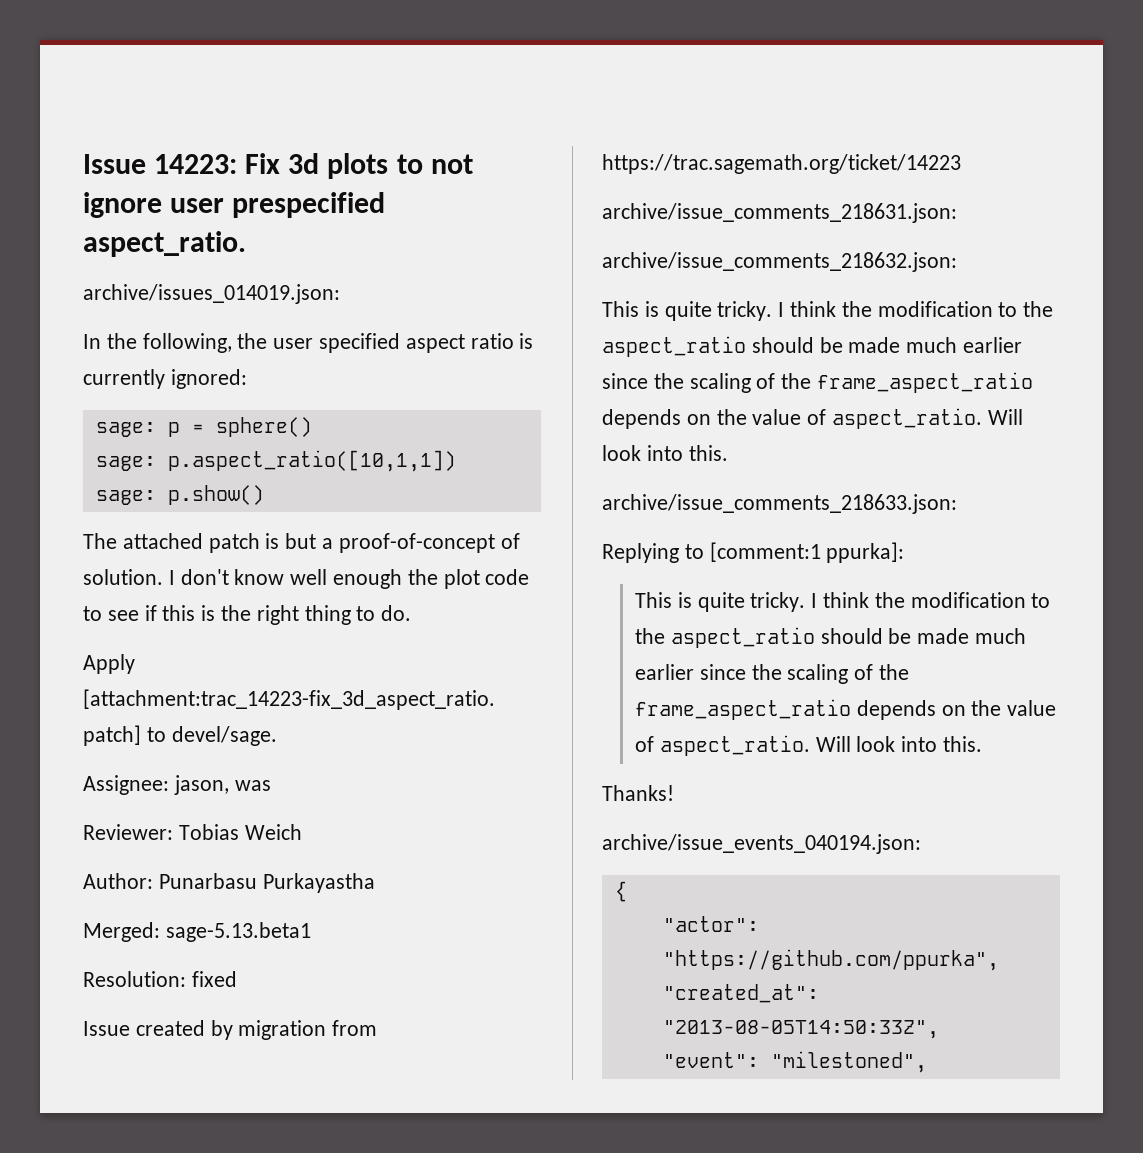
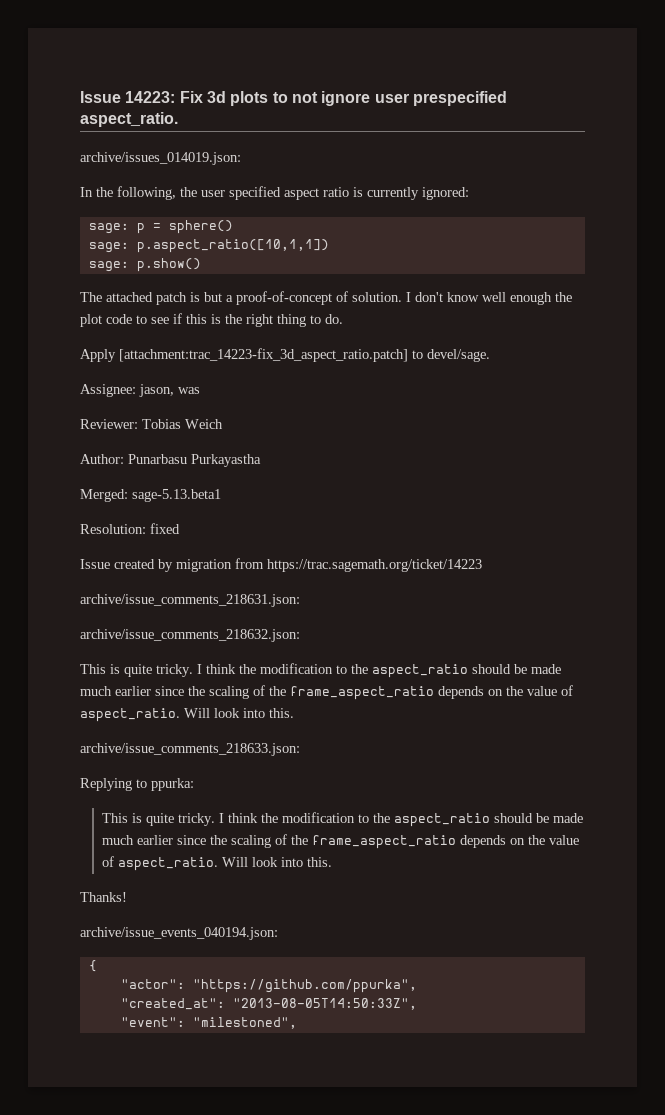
- Replying to [comment:1 ppurka]:
+ Replying to ppurka:

